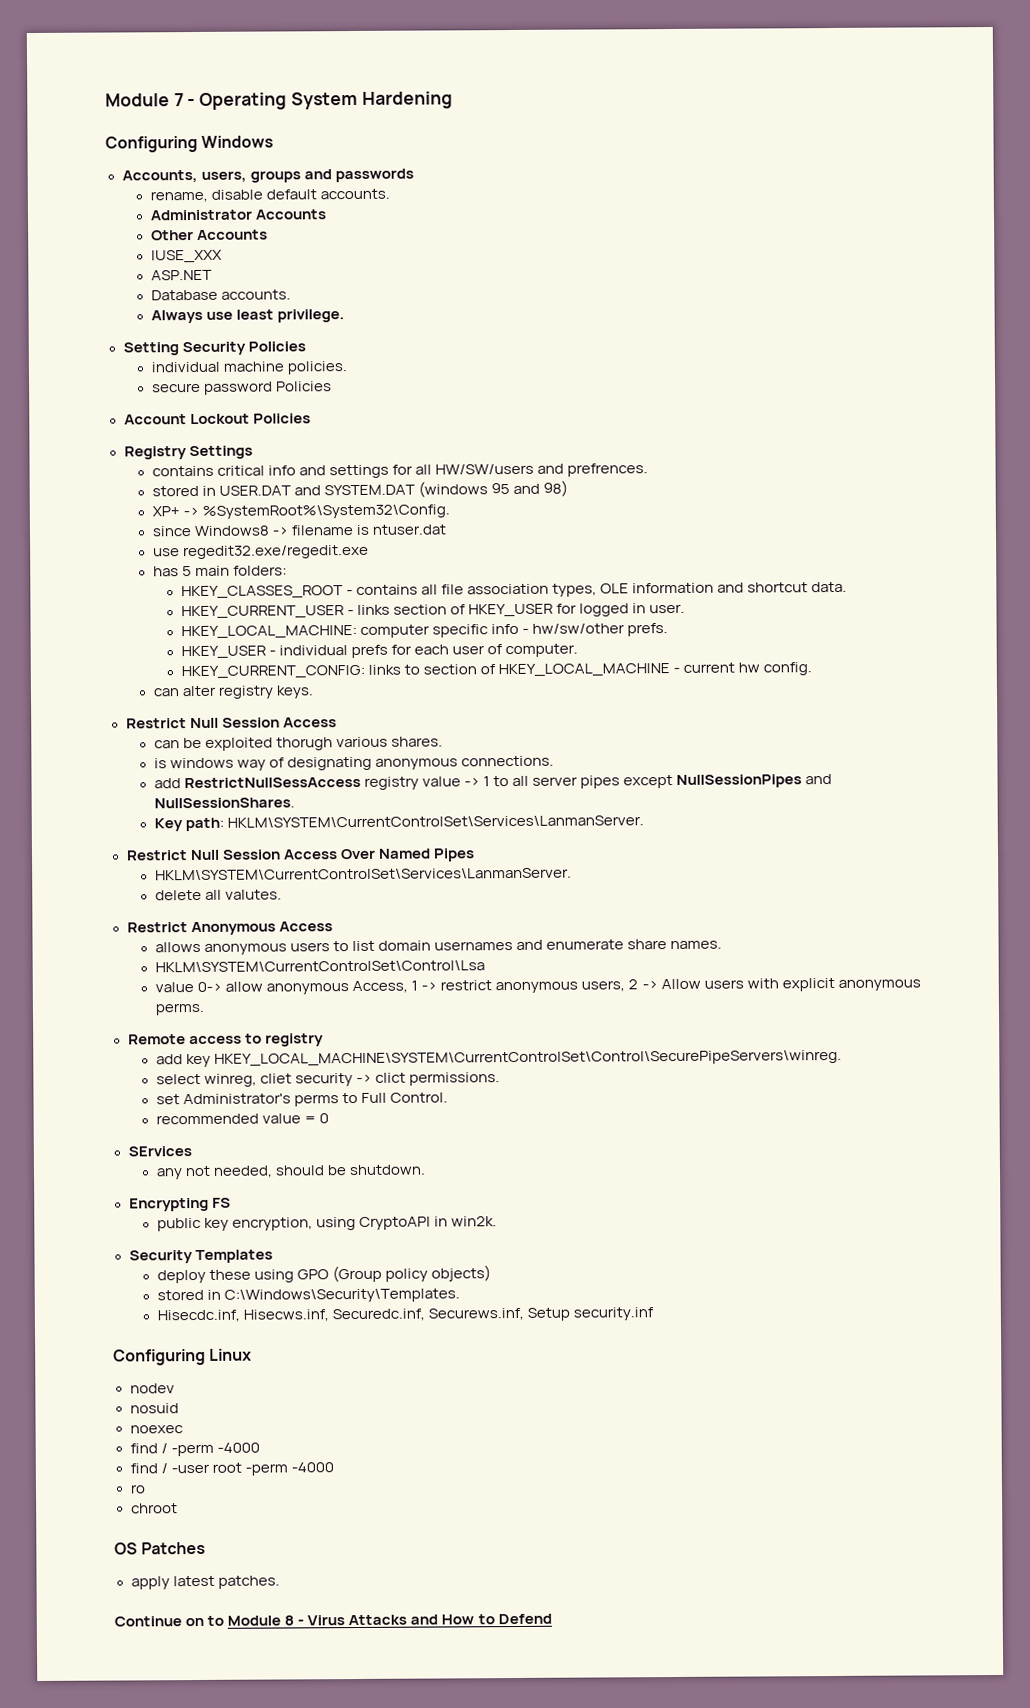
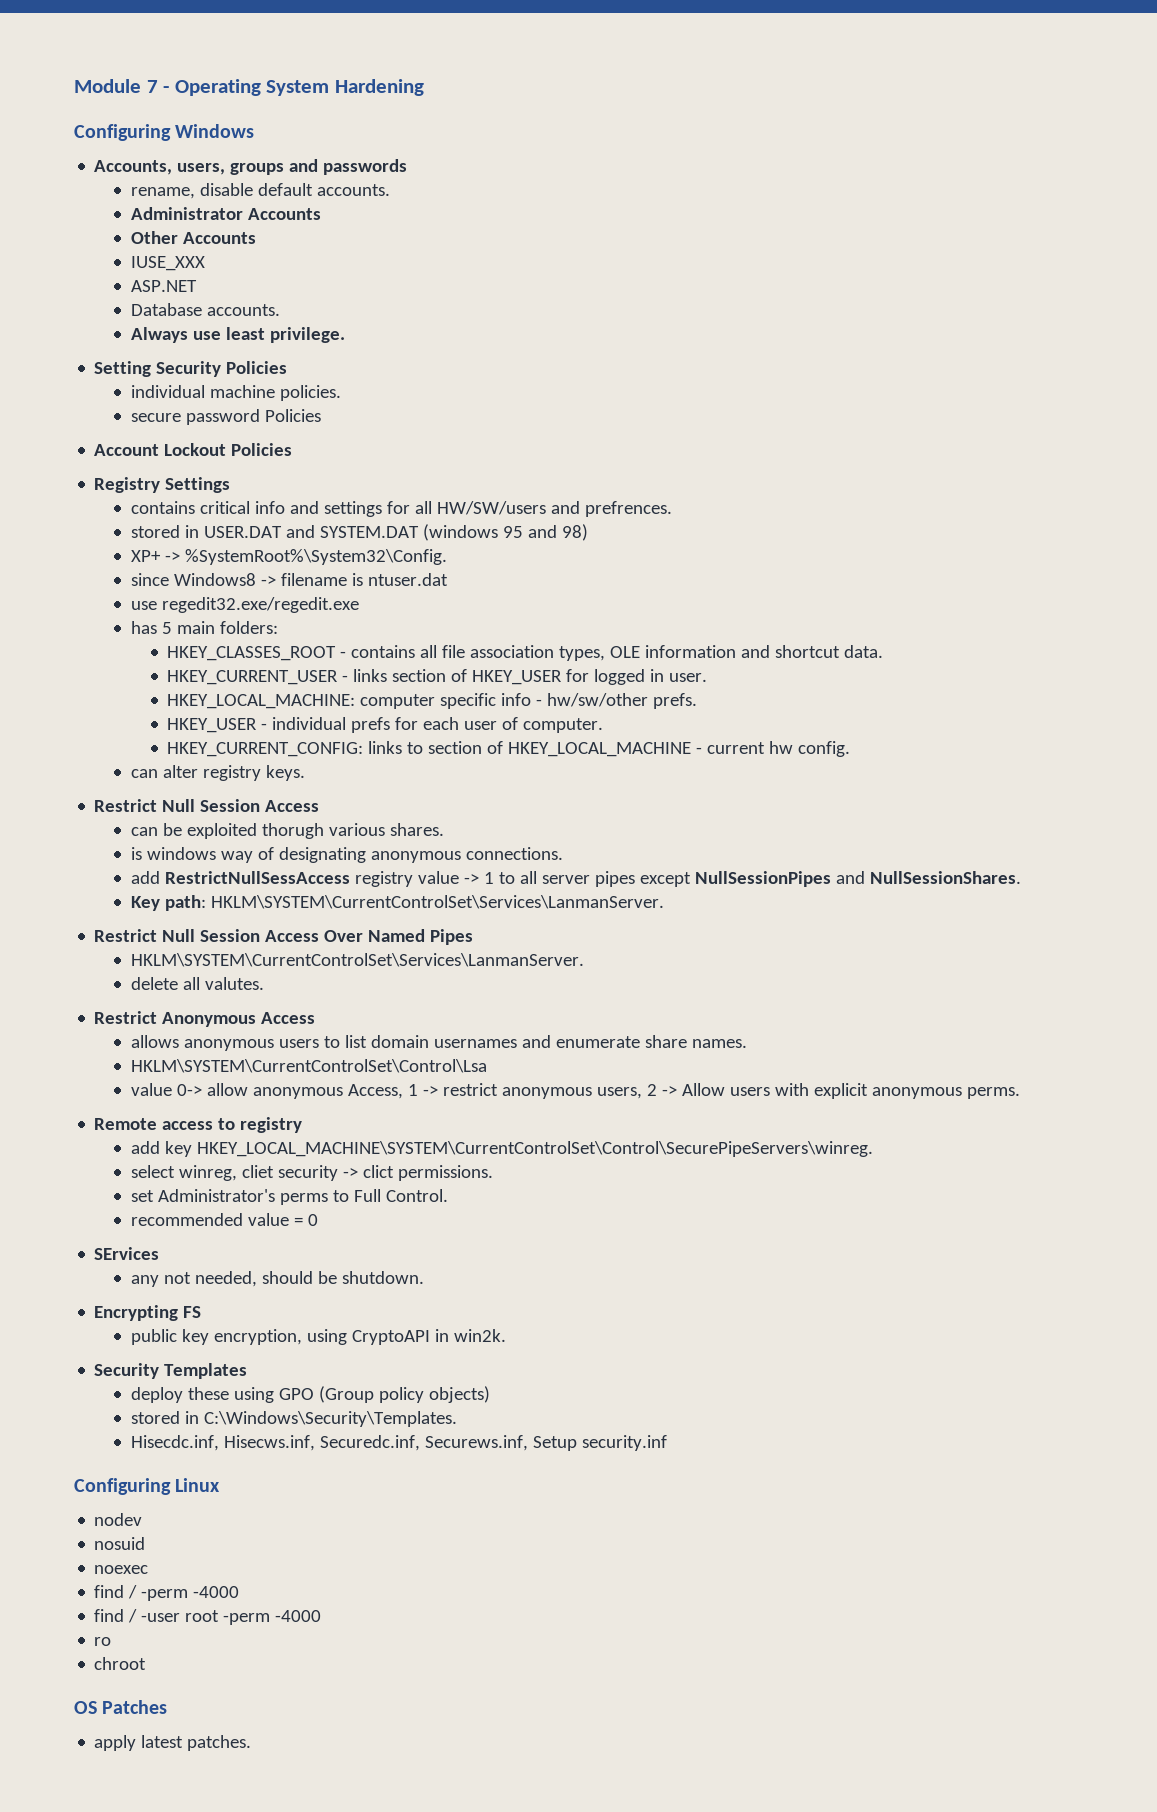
- Continue on to Module 8 - Virus Attacks and How to Defend

